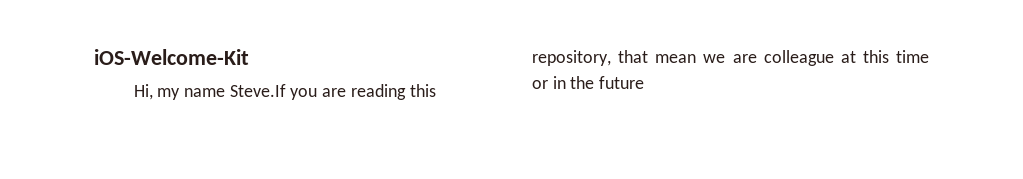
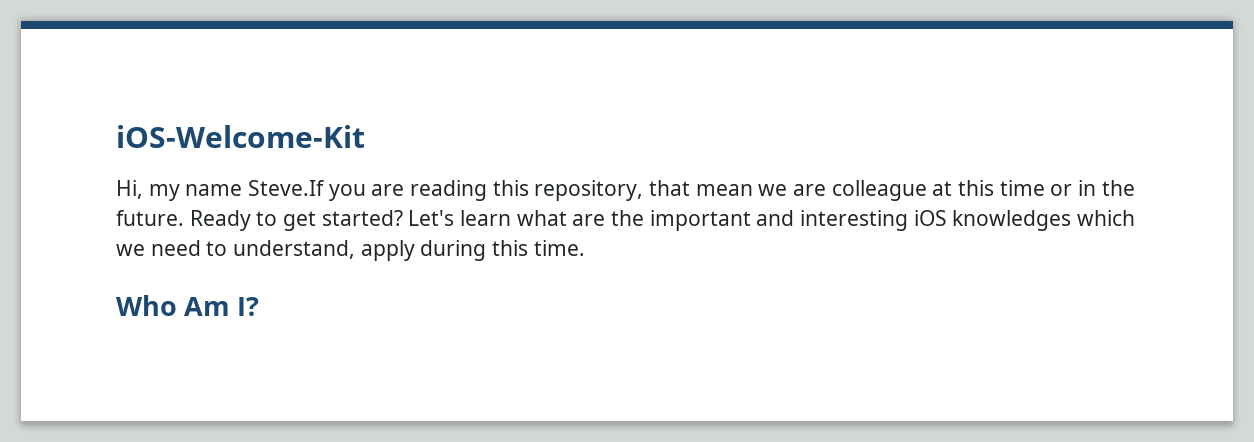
- Hi, my name Steve.If you are reading this repository, that mean we are colleague at this time or in the future
+ Hi, my name Steve.If you are reading this repository, that mean we are colleague at this time or in the future. Ready to get started? Let's learn what are the important and interesting iOS knowledges which we need to understand, apply during this time.
+ Who Am I?

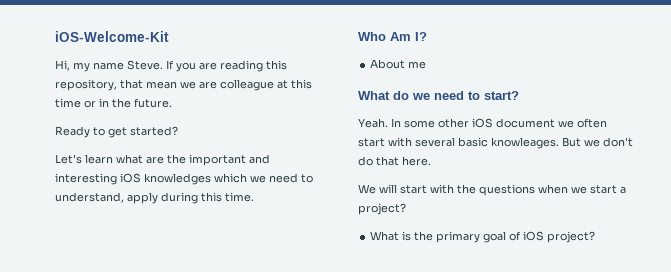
- Hi, my name Steve.If you are reading this repository, that mean we are colleague at this time or in the future. Ready to get started? Let's learn what are the important and interesting iOS knowledges which we need to understand, apply during this time.
+ Hi, my name Steve. If you are reading this repository, that mean we are colleague at this time or in the future.
+ Ready to get started?
+ Let's learn what are the important and interesting iOS knowledges which we need to understand, apply during this time.
+ About me
+ What do we need to start?
+ Yeah. In some other iOS document we often start with several basic knowleages. But we don't do that here.
+ We will start with the questions when we start a project?
+ What is the primary goal of iOS project?

